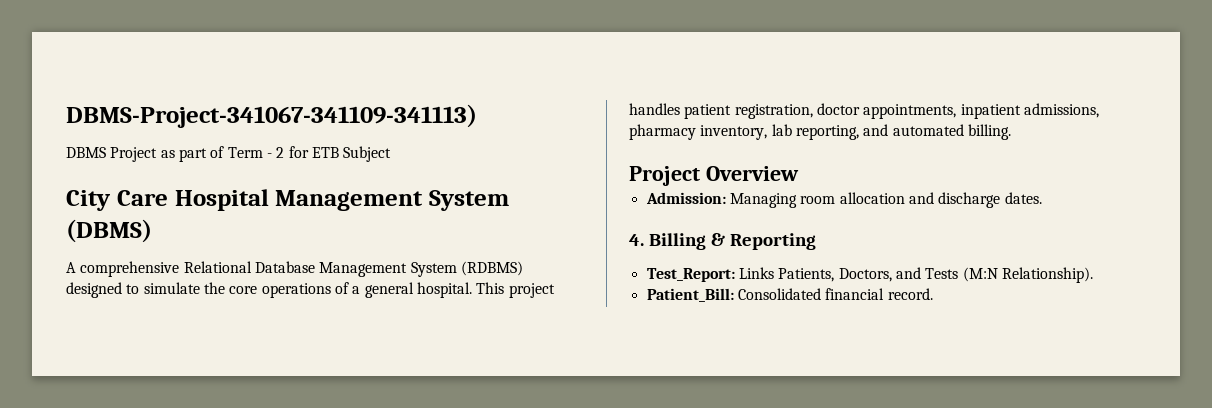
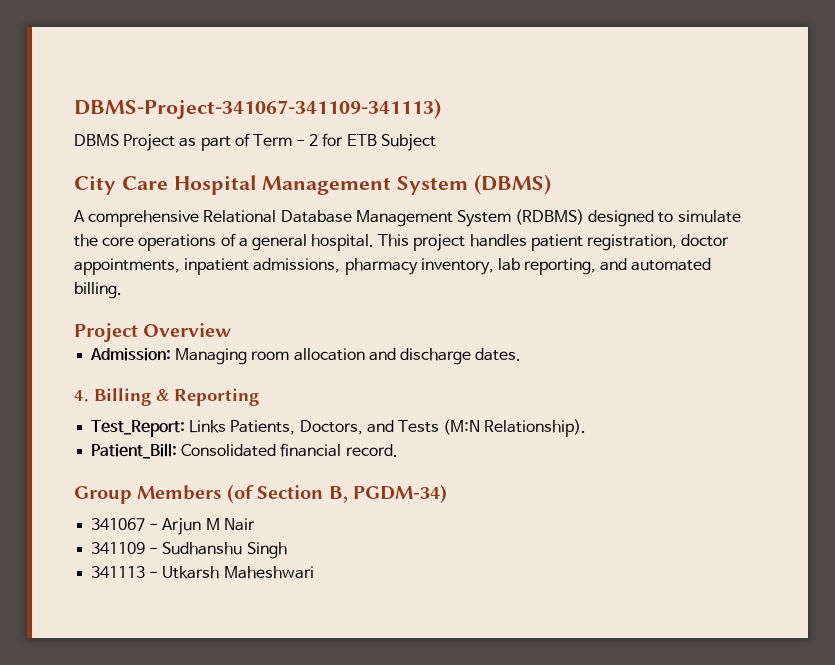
+ Group Members (of Section B, PGDM-34)
+ 341067 - Arjun M Nair
+ 341109 - Sudhanshu Singh
+ 341113 - Utkarsh Maheshwari

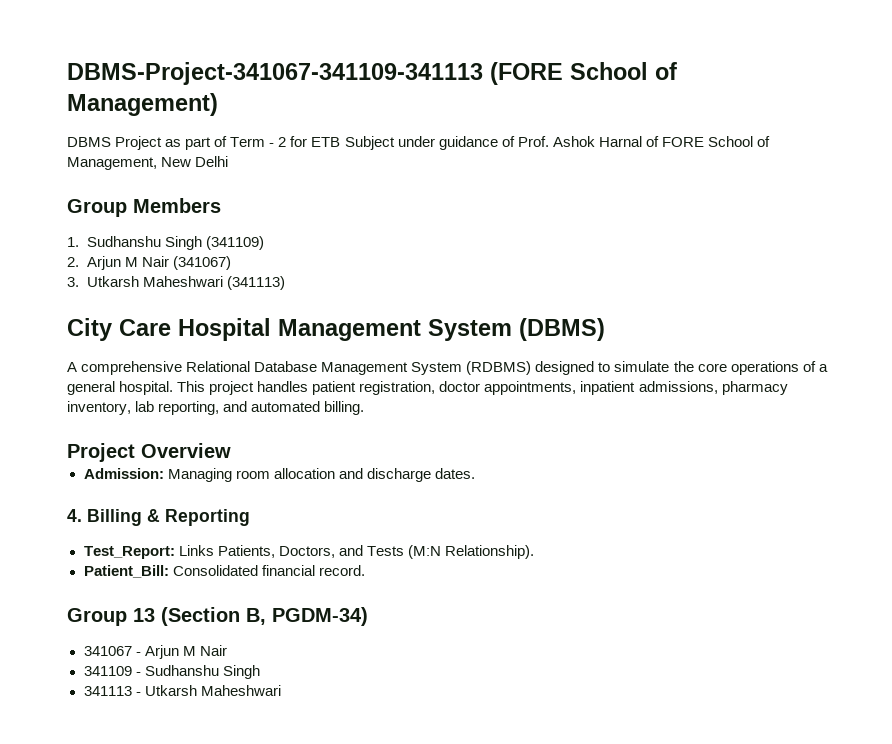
- DBMS-Project-341067-341109-341113)
+ DBMS-Project-341067-341109-341113 (FORE School of Management)
- DBMS Project as part of Term - 2 for ETB Subject
+ DBMS Project as part of Term - 2 for ETB Subject under guidance of Prof. Ashok Harnal of FORE School of Management, New Delhi
+ Group Members
+ 1. Sudhanshu Singh (341109)
+ 2. Arjun M Nair (341067)
+ 3. Utkarsh Maheshwari (341113)
- Group Members (of Section B, PGDM-34)
+ Group 13 (Section B, PGDM-34)

